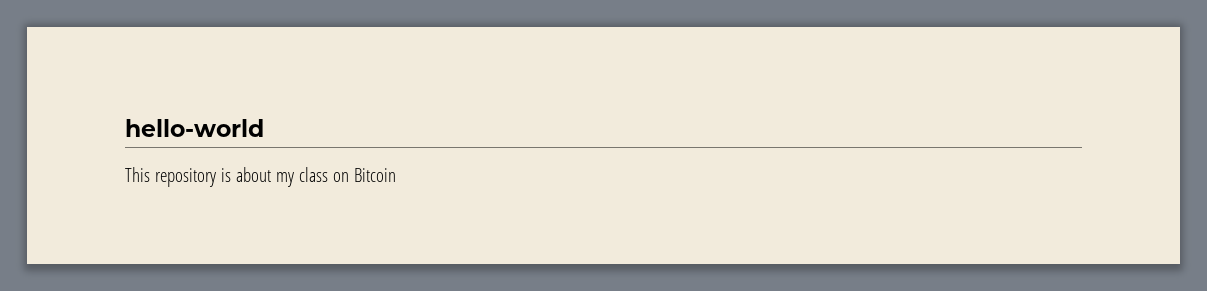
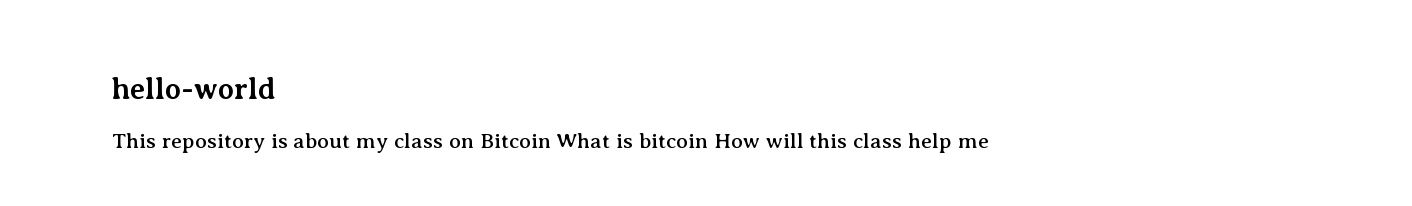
- This repository is about my class on Bitcoin
+ This repository is about my class on Bitcoin What is bitcoin How will this class help me

